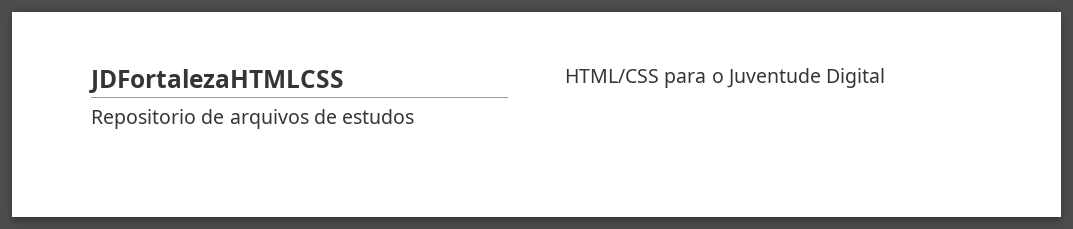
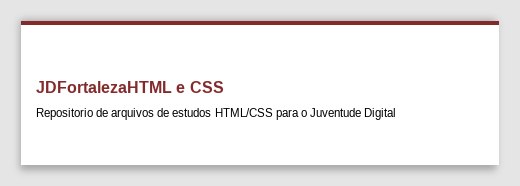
- JDFortalezaHTMLCSS
+ JDFortalezaHTML e CSS

